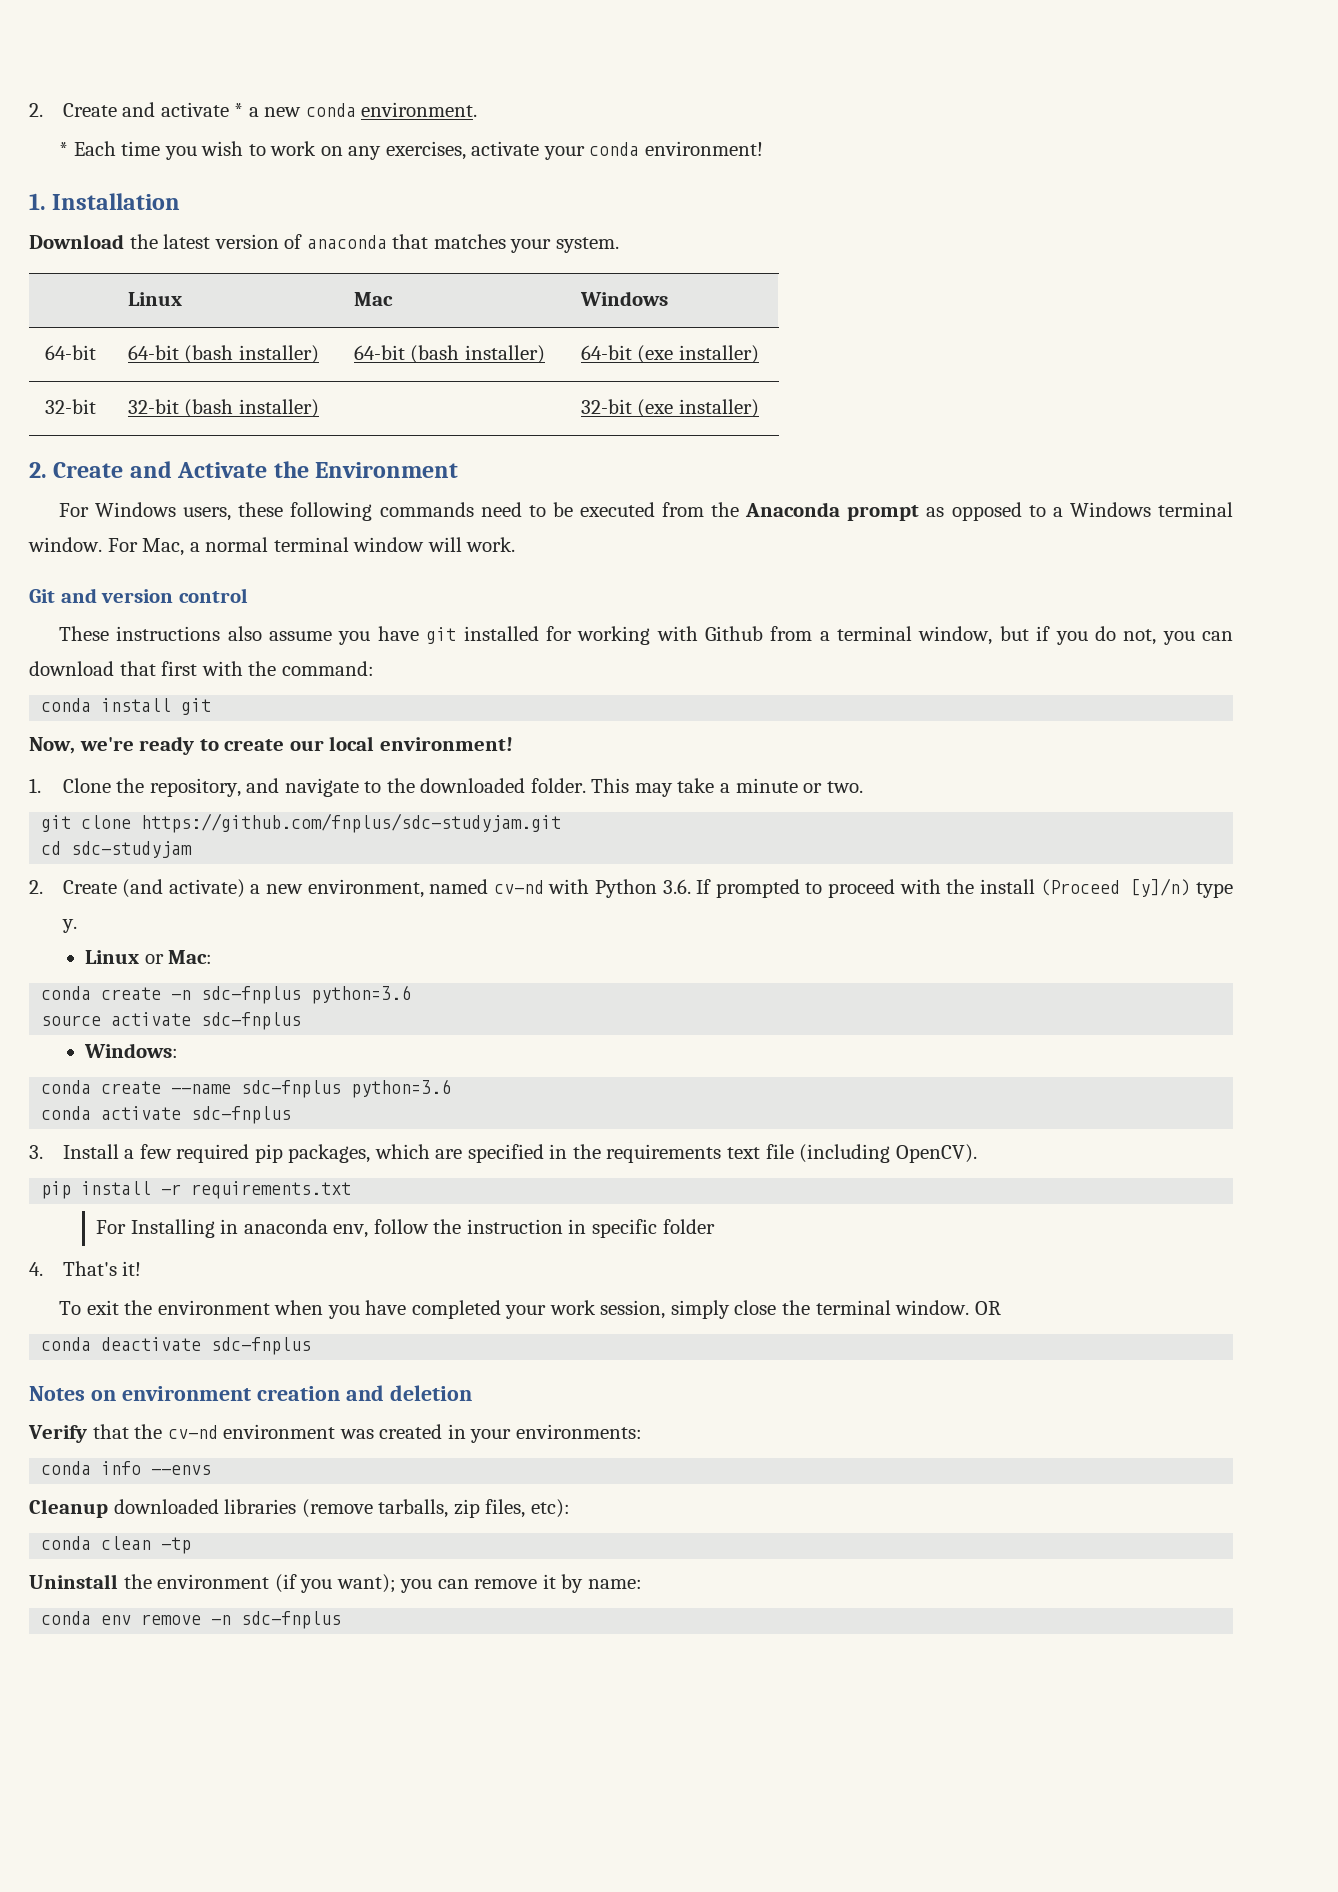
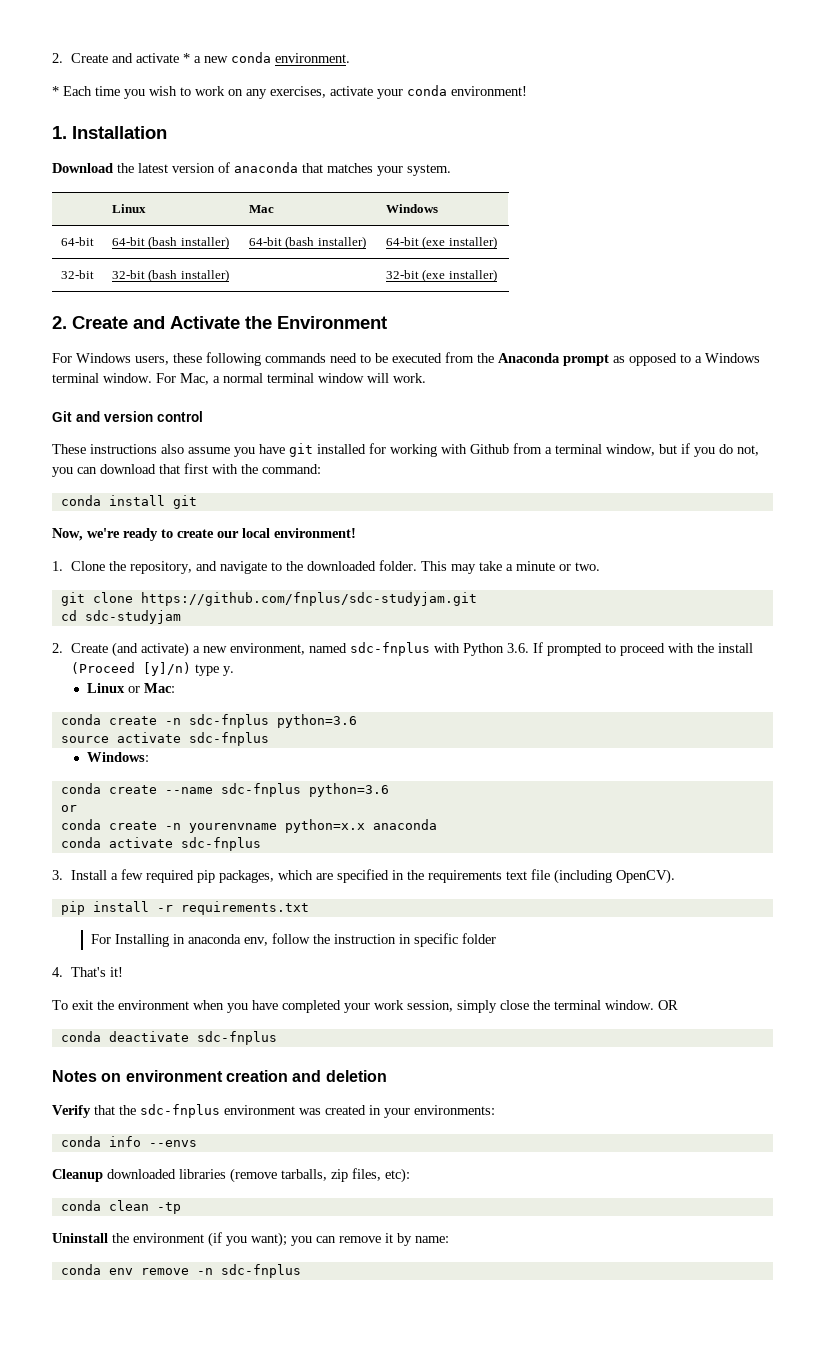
- 2. Create (and activate) a new environment, named cv-nd with Python 3.6. If prompted to proceed with the install (Proceed [y]/n) type y.
+ 2. Create (and activate) a new environment, named sdc-fnplus with Python 3.6. If prompted to proceed with the install (Proceed [y]/n) type y.
  conda create --name sdc-fnplus python=3.6
+ or
+ conda create -n yourenvname python=x.x anaconda
- Verify that the cv-nd environment was created in your environments:
+ Verify that the sdc-fnplus environment was created in your environments:

